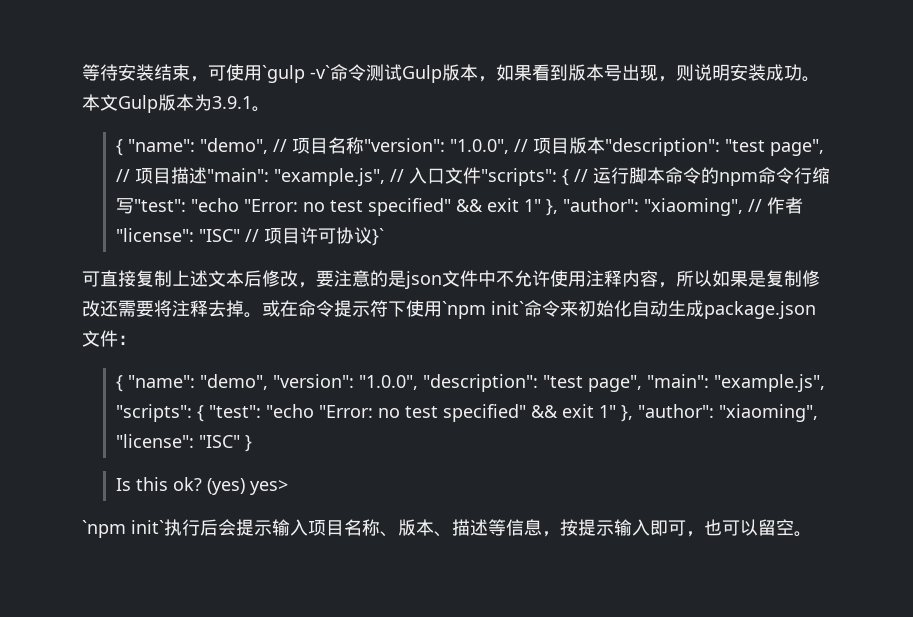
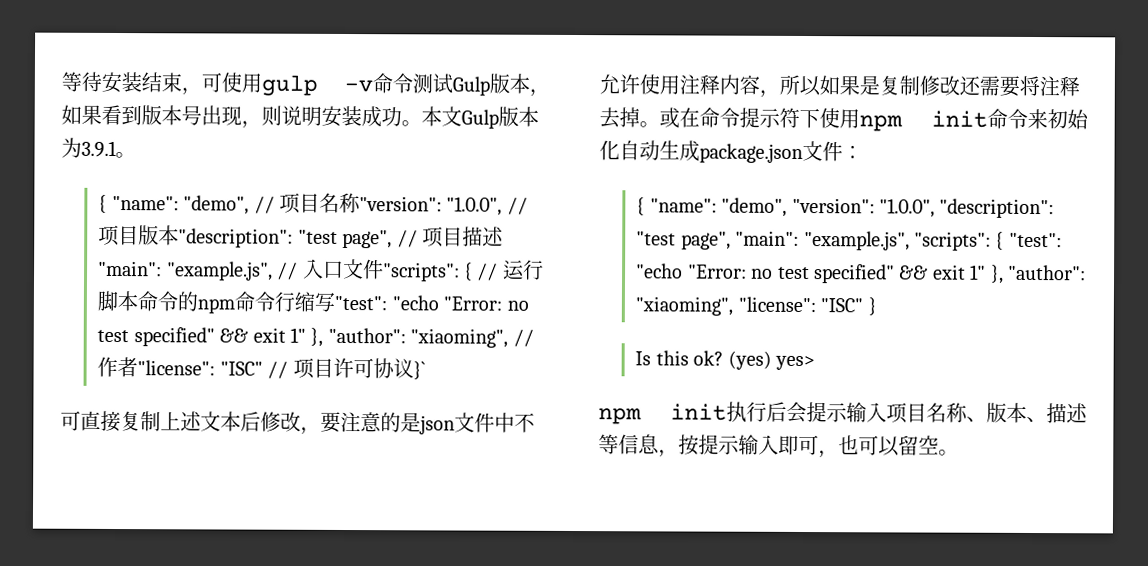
- 等待安装结束，可使用`gulp -v`命令测试Gulp版本，如果看到版本号出现，则说明安装成功。
+ 等待安装结束，可使用gulp -v命令测试Gulp版本，如果看到版本号出现，则说明安装成功。
- 或在命令提示符下使用`npm init`命令来初始化自动生成package.json文件：
+ 或在命令提示符下使用npm init命令来初始化自动生成package.json文件：
- `npm init`执行后会提示输入项目名称、版本、描述等信息，按提示输入即可，也可以留空。
+ npm init执行后会提示输入项目名称、版本、描述等信息，按提示输入即可，也可以留空。

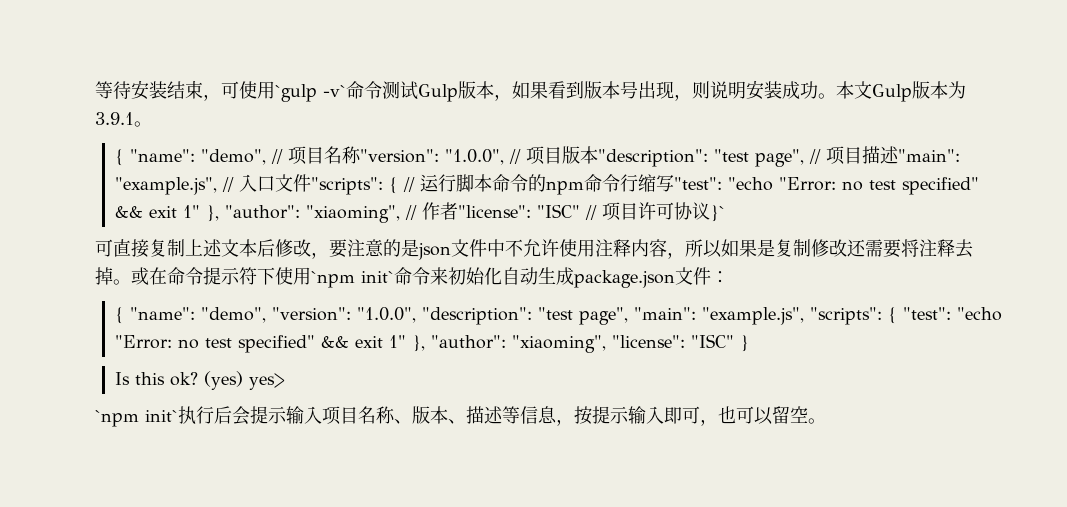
- 等待安装结束，可使用gulp -v命令测试Gulp版本，如果看到版本号出现，则说明安装成功。
+ 等待安装结束，可使用`gulp -v`命令测试Gulp版本，如果看到版本号出现，则说明安装成功。
- 或在命令提示符下使用npm init命令来初始化自动生成package.json文件：
+ 或在命令提示符下使用`npm init`命令来初始化自动生成package.json文件：
- npm init执行后会提示输入项目名称、版本、描述等信息，按提示输入即可，也可以留空。
+ `npm init`执行后会提示输入项目名称、版本、描述等信息，按提示输入即可，也可以留空。

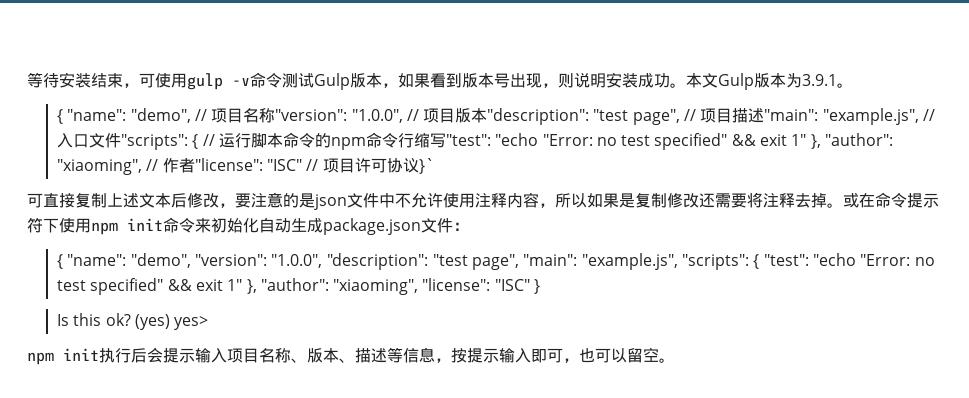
- 等待安装结束，可使用`gulp -v`命令测试Gulp版本，如果看到版本号出现，则说明安装成功。
+ 等待安装结束，可使用gulp -v命令测试Gulp版本，如果看到版本号出现，则说明安装成功。
- 或在命令提示符下使用`npm init`命令来初始化自动生成package.json文件：
+ 或在命令提示符下使用npm init命令来初始化自动生成package.json文件：
- `npm init`执行后会提示输入项目名称、版本、描述等信息，按提示输入即可，也可以留空。
+ npm init执行后会提示输入项目名称、版本、描述等信息，按提示输入即可，也可以留空。

